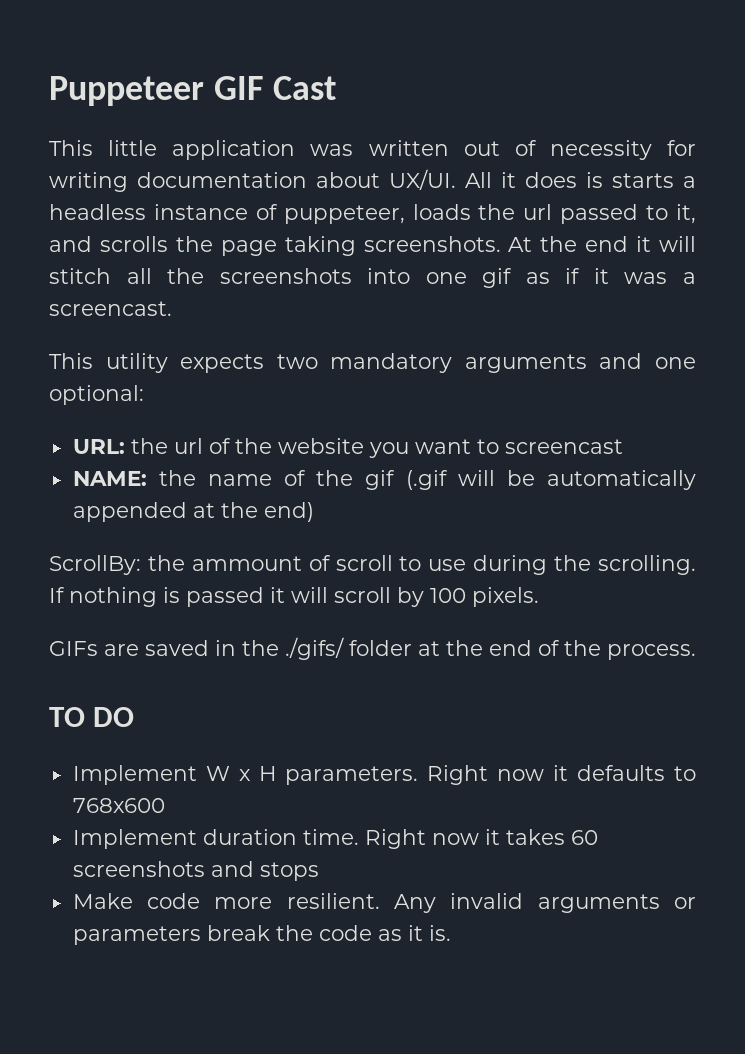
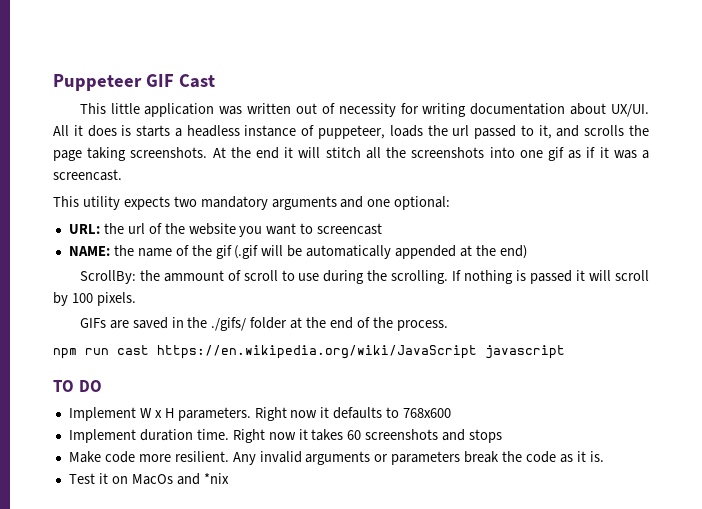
+ npm run cast https://en.wikipedia.org/wiki/JavaScript javascript
+ Test it on MacOs and *nix

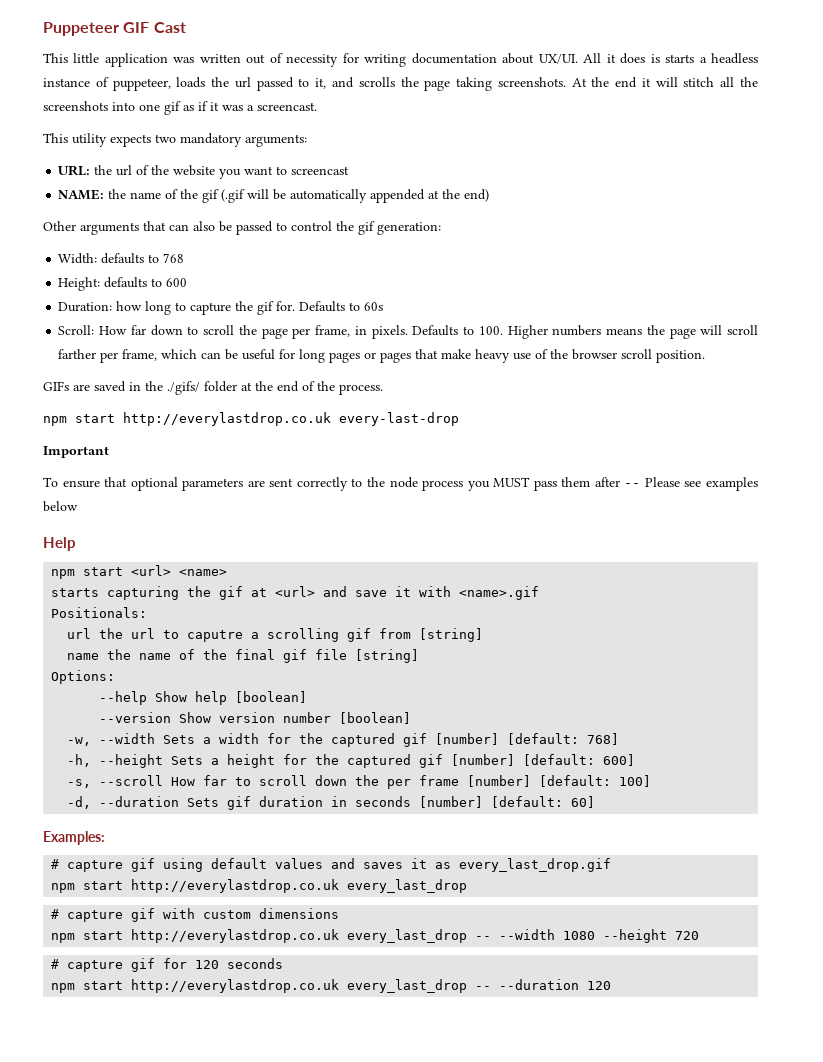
- This utility expects two mandatory arguments and one optional:
+ This utility expects two mandatory arguments:
- ScrollBy: the ammount of scroll to use during the scrolling. If nothing is passed it will scroll by 100 pixels.
+ Other arguments that can also be passed to control the gif generation:
+ Width: defaults to 768
+ Height: defaults to 600
+ Duration: how long to capture the gif for. Defaults to 60s
+ Scroll: How far down to scroll the page per frame, in pixels. Defaults to 100. Higher numbers means the page will scroll farther per frame, which can be useful for long pages or pages that make heavy use of the browser scroll position.
- npm run cast https://en.wikipedia.org/wiki/JavaScript javascript
- TO DO
- Implement W x H parameters. Right now it defaults to 768x600
- Implement duration time. Right now it takes 60 screenshots and stops
- Make code more resilient. Any invalid arguments or parameters break the code as it is.
- Test it on MacOs and *nix
+ npm start http://everylastdrop.co.uk every-last-drop
+ Important
+ To ensure that optional parameters are sent correctly to the node process you MUST pass them after -- Please see examples below
+ Help
+ npm start <url> <name>
+ starts capturing the gif at <url> and save it with <name>.gif
+ Positionals:
+ url the url to caputre a scrolling gif from [string]
+ name the name of the final gif file [string]
+ Options:
+ --help Show help [boolean]
+ --version Show version number [boolean]
+ -w, --width Sets a width for the captured gif [number] [default: 768]
+ -h, --height Sets a height for the captured gif [number] [default: 600]
+ -s, --scroll How far to scroll down the per frame [number] [default: 100]
+ -d, --duration Sets gif duration in seconds [number] [default: 60]
+ Examples:
+ # capture gif using default values and saves it as every_last_drop.gif
+ npm start http://everylastdrop.co.uk every_last_drop
+ # capture gif with custom dimensions
+ npm start http://everylastdrop.co.uk every_last_drop -- --width 1080 --height 720
+ # capture gif for 120 seconds
+ npm start http://everylastdrop.co.uk every_last_drop -- --duration 120

